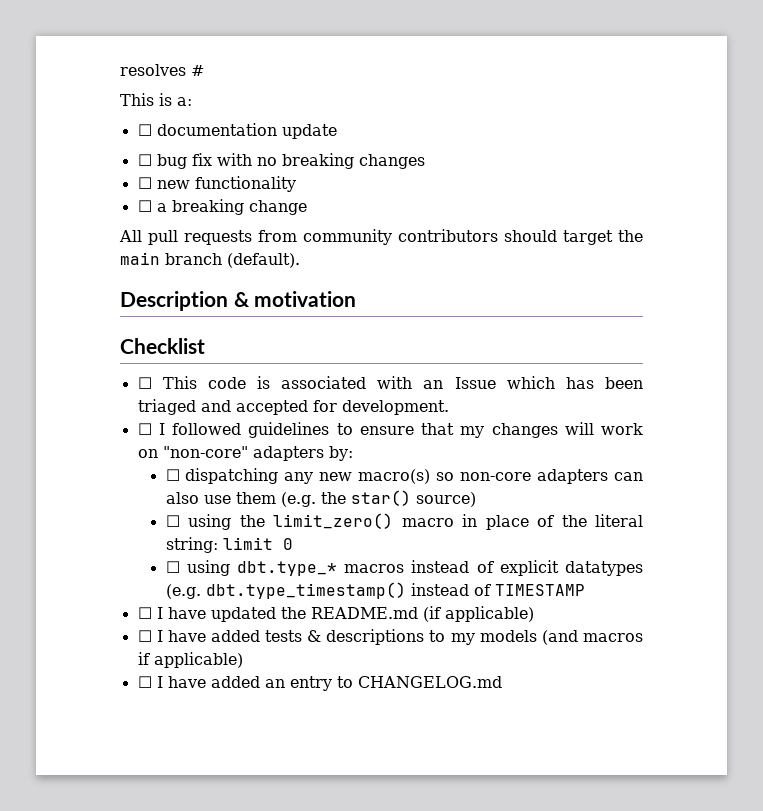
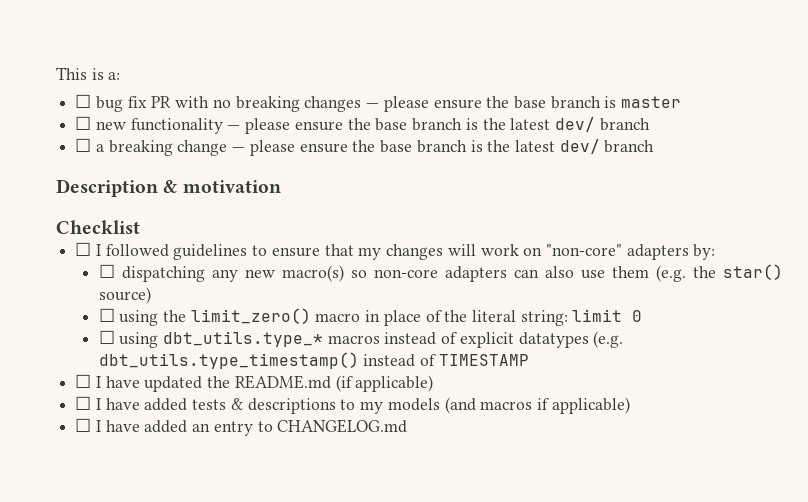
- resolves #
- ☐ documentation update
- ☐ bug fix with no breaking changes
- ☐ new functionality
- ☐ a breaking change
- All pull requests from community contributors should target the main branch (default).
+ ☐ bug fix PR with no breaking changes — please ensure the base branch is master
+ ☐ new functionality — please ensure the base branch is the latest dev/ branch
+ ☐ a breaking change — please ensure the base branch is the latest dev/ branch
  Description & motivation
  Checklist
- ☐ This code is associated with an Issue which has been triaged and accepted for development.
- ☐ using dbt.type_* macros instead of explicit datatypes (e.g. dbt.type_timestamp() instead of TIMESTAMP
+ ☐ using dbt_utils.type_* macros instead of explicit datatypes (e.g. dbt_utils.type_timestamp() instead of TIMESTAMP

